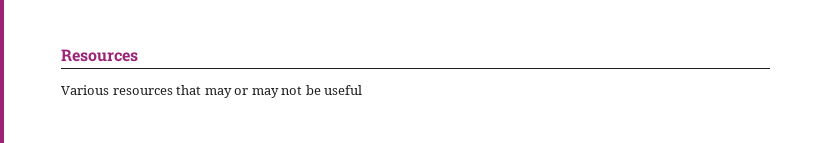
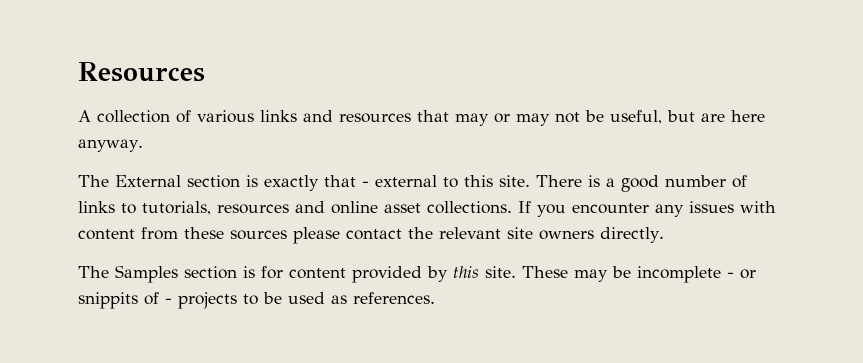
- Various resources that may or may not be useful
+ A collection of various links and resources that may or may not be useful, but are here anyway.
+ The External section is exactly that - external to this site. There is a good number of links to tutorials, resources and online asset collections. If you encounter any issues with content from these sources please contact the relevant site owners directly.
+ The Samples section is for content provided by this site. These may be incomplete - or snippits of - projects to be used as references.

